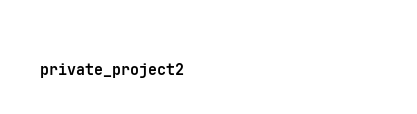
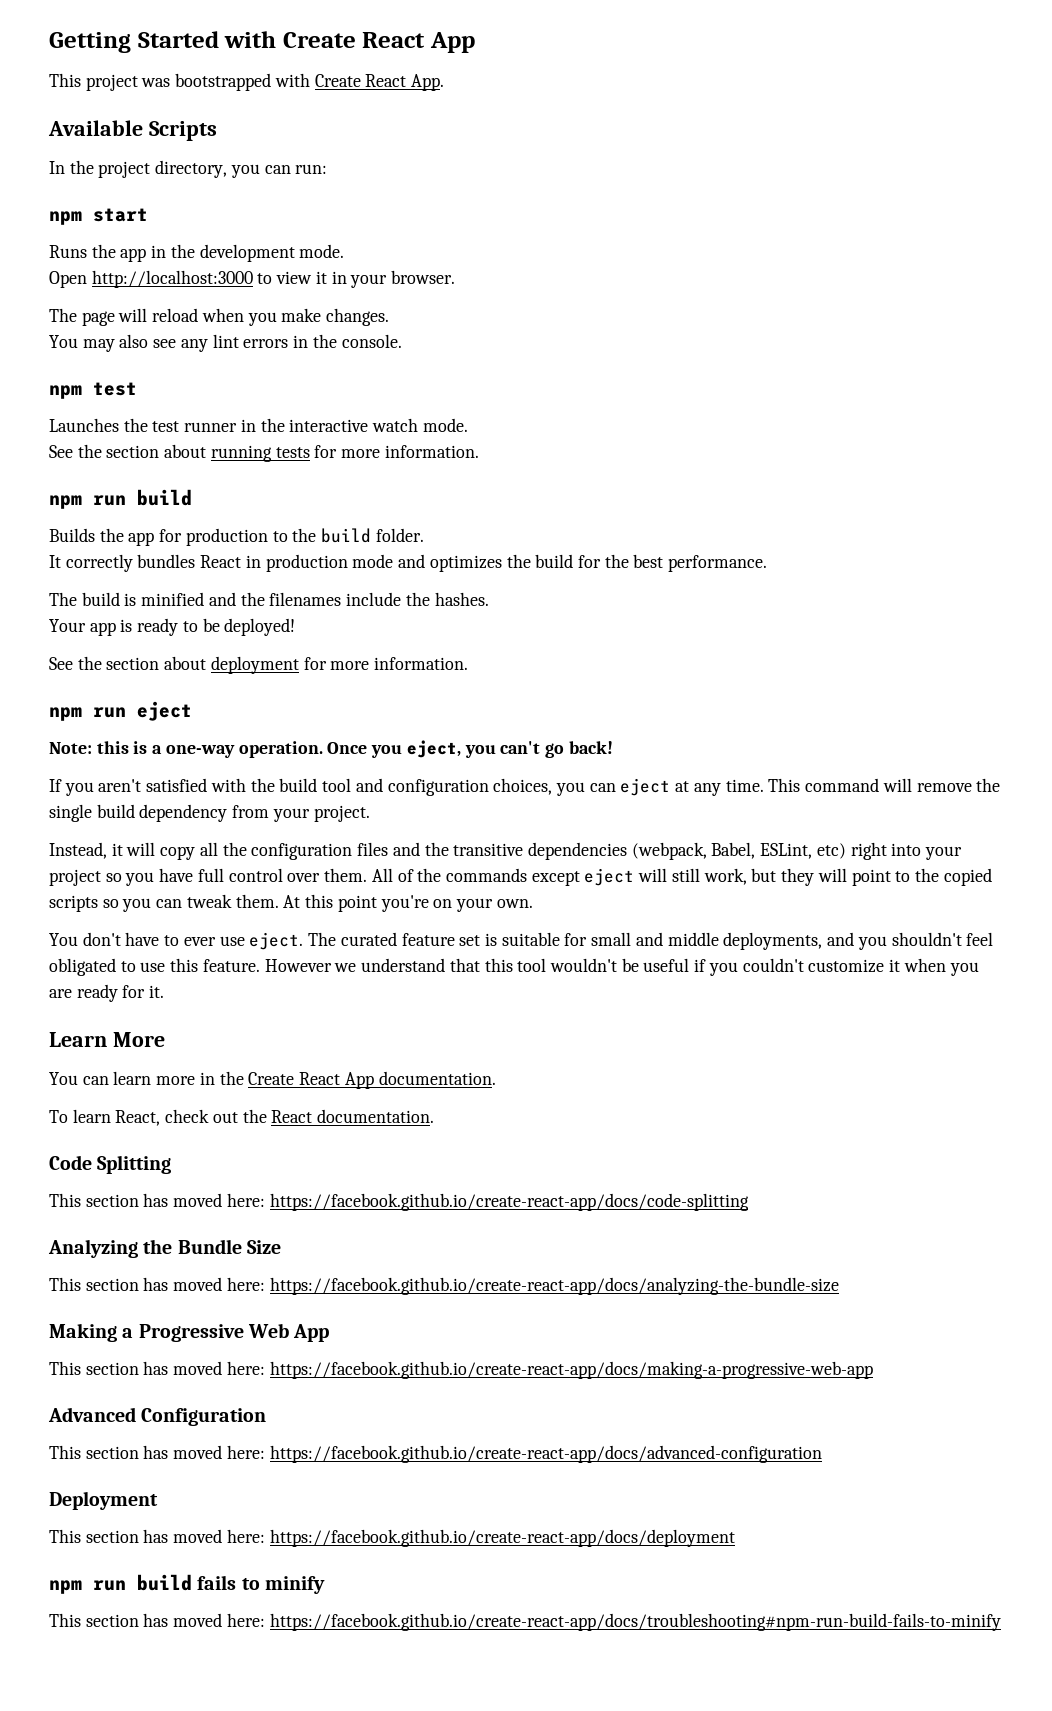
- private_project2
+ Getting Started with Create React App
+ This project was bootstrapped with Create React App.
+ Available Scripts
+ In the project directory, you can run:
+ npm start
+ Runs the app in the development mode.
+ Open http://localhost:3000 to view it in your browser.
+ The page will reload when you make changes.
+ You may also see any lint errors in the console.
+ npm test
+ Launches the test runner in the interactive watch mode.
+ See the section about running tests for more information.
+ npm run build
+ Builds the app for production to the build folder.
+ It correctly bundles React in production mode and optimizes the build for the best performance.
+ The build is minified and the filenames include the hashes.
+ Your app is ready to be deployed!
+ See the section about deployment for more information.
+ npm run eject
+ Note: this is a one-way operation. Once you eject, you can't go back!
+ If you aren't satisfied with the build tool and configuration choices, you can eject at any time. This command will remove the single build dependency from your project.
+ Instead, it will copy all the configuration files and the transitive dependencies (webpack, Babel, ESLint, etc) right into your project so you have full control over them. All of the commands except eject will still work, but they will point to the copied scripts so you can tweak them. At this point you're on your own.
+ You don't have to ever use eject. The curated feature set is suitable for small and middle deployments, and you shouldn't feel obligated to use this feature. However we understand that this tool wouldn't be useful if you couldn't customize it when you are ready for it.
+ Learn More
+ You can learn more in the Create React App documentation.
+ To learn React, check out the React documentation.
+ Code Splitting
+ This section has moved here: https://facebook.github.io/create-react-app/docs/code-splitting
+ Analyzing the Bundle Size
+ This section has moved here: https://facebook.github.io/create-react-app/docs/analyzing-the-bundle-size
+ Making a Progressive Web App
+ This section has moved here: https://facebook.github.io/create-react-app/docs/making-a-progressive-web-app
+ Advanced Configuration
+ This section has moved here: https://facebook.github.io/create-react-app/docs/advanced-configuration
+ Deployment
+ This section has moved here: https://facebook.github.io/create-react-app/docs/deployment
+ npm run build fails to minify
+ This section has moved here: https://facebook.github.io/create-react-app/docs/troubleshooting#npm-run-build-fails-to-minify

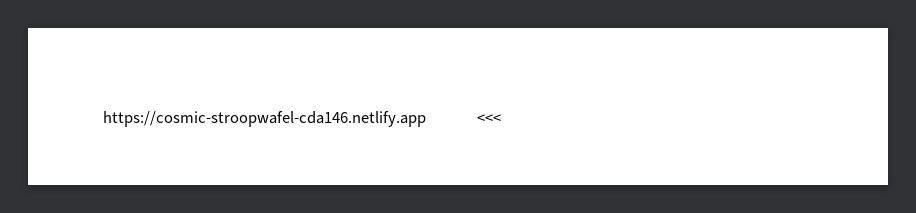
- Getting Started with Create React App
- This project was bootstrapped with Create React App.
- Available Scripts
- In the project directory, you can run:
- npm start
- Runs the app in the development mode.
- Open http://localhost:3000 to view it in your browser.
- The page will reload when you make changes.
- You may also see any lint errors in the console.
- npm test
- Launches the test runner in the interactive watch mode.
- See the section about running tests for more information.
- npm run build
- Builds the app for production to the build folder.
- It correctly bundles React in production mode and optimizes the build for the best performance.
- The build is minified and the filenames include the hashes.
- Your app is ready to be deployed!
- See the section about deployment for more information.
- npm run eject
- Note: this is a one-way operation. Once you eject, you can't go back!
- If you aren't satisfied with the build tool and configuration choices, you can eject at any time. This command will remove the single build dependency from your project.
- Instead, it will copy all the configuration files and the transitive dependencies (webpack, Babel, ESLint, etc) right into your project so you have full control over them. All of the commands except eject will still work, but they will point to the copied scripts so you can tweak them. At this point you're on your own.
- You don't have to ever use eject. The curated feature set is suitable for small and middle deployments, and you shouldn't feel obligated to use this feature. However we understand that this tool wouldn't be useful if you couldn't customize it when you are ready for it.
- Learn More
- You can learn more in the Create React App documentation.
- To learn React, check out the React documentation.
- Code Splitting
- This section has moved here: https://facebook.github.io/create-react-app/docs/code-splitting
- Analyzing the Bundle Size
- This section has moved here: https://facebook.github.io/create-react-app/docs/analyzing-the-bundle-size
- Making a Progressive Web App
- This section has moved here: https://facebook.github.io/create-react-app/docs/making-a-progressive-web-app
- Advanced Configuration
- This section has moved here: https://facebook.github.io/create-react-app/docs/advanced-configuration
- Deployment
- This section has moved here: https://facebook.github.io/create-react-app/docs/deployment
- npm run build fails to minify
- This section has moved here: https://facebook.github.io/create-react-app/docs/troubleshooting#npm-run-build-fails-to-minify
+ https://cosmic-stroopwafel-cda146.netlify.app <<<

